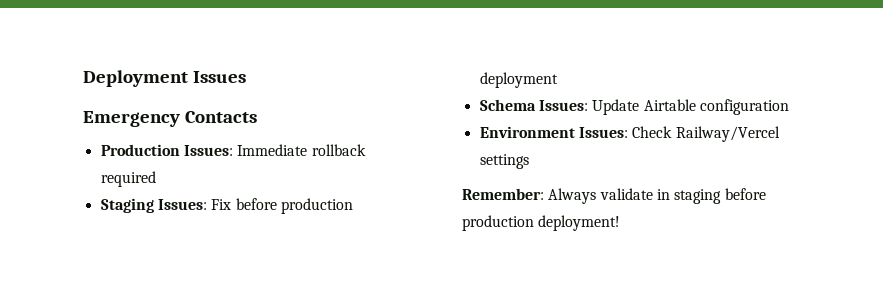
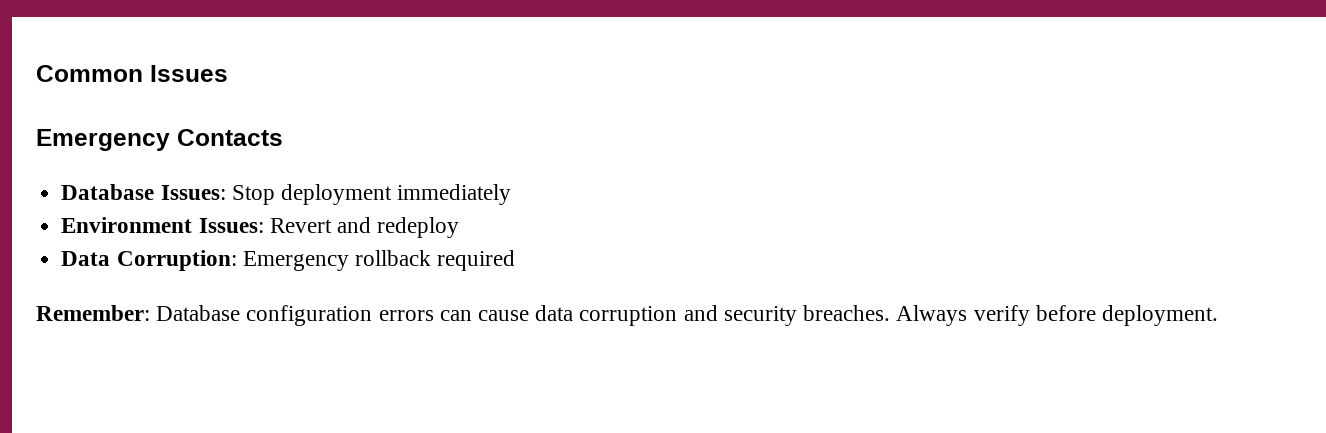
- Deployment Issues
+ Common Issues
- Production Issues: Immediate rollback required
- Staging Issues: Fix before production deployment
- Schema Issues: Update Airtable configuration
- Environment Issues: Check Railway/Vercel settings
- Remember: Always validate in staging before production deployment!
+ Database Issues: Stop deployment immediately
+ Environment Issues: Revert and redeploy
+ Data Corruption: Emergency rollback required
+ Remember: Database configuration errors can cause data corruption and security breaches. Always verify before deployment.

